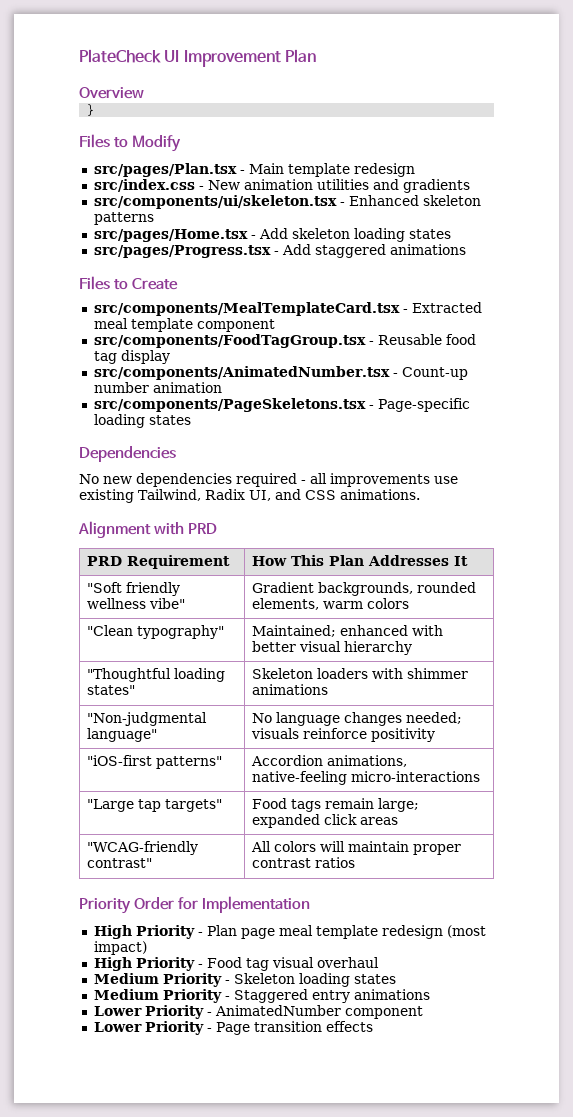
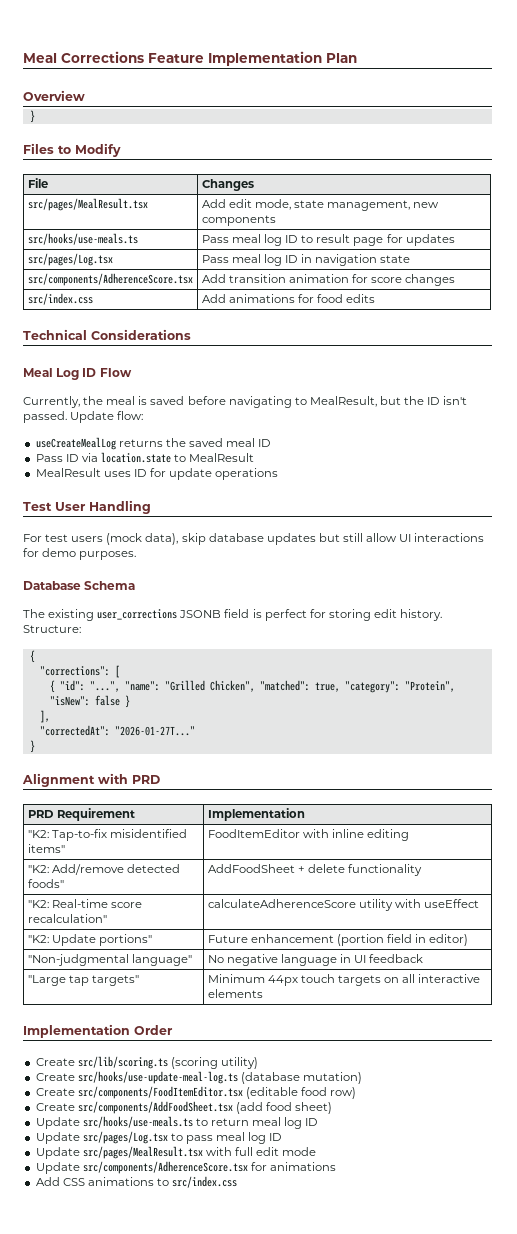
- PlateCheck UI Improvement Plan
+ Meal Corrections Feature Implementation Plan
- src/pages/Plan.tsx - Main template redesign
- src/index.css - New animation utilities and gradients
- src/components/ui/skeleton.tsx - Enhanced skeleton patterns
- src/pages/Home.tsx - Add skeleton loading states
- src/pages/Progress.tsx - Add staggered animations
- Files to Create
- src/components/MealTemplateCard.tsx - Extracted meal template component
- src/components/FoodTagGroup.tsx - Reusable food tag display
- src/components/AnimatedNumber.tsx - Count-up number animation
- src/components/PageSkeletons.tsx - Page-specific loading states
- Dependencies
- No new dependencies required - all improvements use existing Tailwind, Radix UI, and CSS animations.
+ File | Changes
+ src/pages/MealResult.tsx | Add edit mode, state management, new components
+ src/hooks/use-meals.ts | Pass meal log ID to result page for updates
+ src/pages/Log.tsx | Pass meal log ID in navigation state
+ src/components/AdherenceScore.tsx | Add transition animation for score changes
+ src/index.css | Add animations for food edits
+ Technical Considerations
+ Meal Log ID Flow
+ Currently, the meal is saved before navigating to MealResult, but the ID isn't passed. Update flow:
+ useCreateMealLog returns the saved meal ID
+ Pass ID via location.state to MealResult
+ MealResult uses ID for update operations
+ Test User Handling
+ For test users (mock data), skip database updates but still allow UI interactions for demo purposes.
+ Database Schema
+ The existing user_corrections JSONB field is perfect for storing edit history. Structure:
+ {
+ "corrections": [
+ { "id": "...", "name": "Grilled Chicken", "matched": true, "category": "Protein", "isNew": false }
+ ],
+ "correctedAt": "2026-01-27T..."
+ }
- PRD Requirement | How This Plan Addresses It
- "Soft friendly wellness vibe" | Gradient backgrounds, rounded elements, warm colors
- "Clean typography" | Maintained; enhanced with better visual hierarchy
- "Thoughtful loading states" | Skeleton loaders with shimmer animations
- "Non-judgmental language" | No language changes needed; visuals reinforce positivity
- "iOS-first patterns" | Accordion animations, native-feeling micro-interactions
- "Large tap targets" | Food tags remain large; expanded click areas
- "WCAG-friendly contrast" | All colors will maintain proper contrast ratios
- Priority Order for Implementation
- High Priority - Plan page meal template redesign (most impact)
- High Priority - Food tag visual overhaul
- Medium Priority - Skeleton loading states
- Medium Priority - Staggered entry animations
- Lower Priority - AnimatedNumber component
- Lower Priority - Page transition effects
+ PRD Requirement | Implementation
+ "K2: Tap-to-fix misidentified items" | FoodItemEditor with inline editing
+ "K2: Add/remove detected foods" | AddFoodSheet + delete functionality
+ "K2: Real-time score recalculation" | calculateAdherenceScore utility with useEffect
+ "K2: Update portions" | Future enhancement (portion field in editor)
+ "Non-judgmental language" | No negative language in UI feedback
+ "Large tap targets" | Minimum 44px touch targets on all interactive elements
+ Implementation Order
+ Create src/lib/scoring.ts (scoring utility)
+ Create src/hooks/use-update-meal-log.ts (database mutation)
+ Create src/components/FoodItemEditor.tsx (editable food row)
+ Create src/components/AddFoodSheet.tsx (add food sheet)
+ Update src/hooks/use-meals.ts to return meal log ID
+ Update src/pages/Log.tsx to pass meal log ID
+ Update src/pages/MealResult.tsx with full edit mode
+ Update src/components/AdherenceScore.tsx for animations
+ Add CSS animations to src/index.css

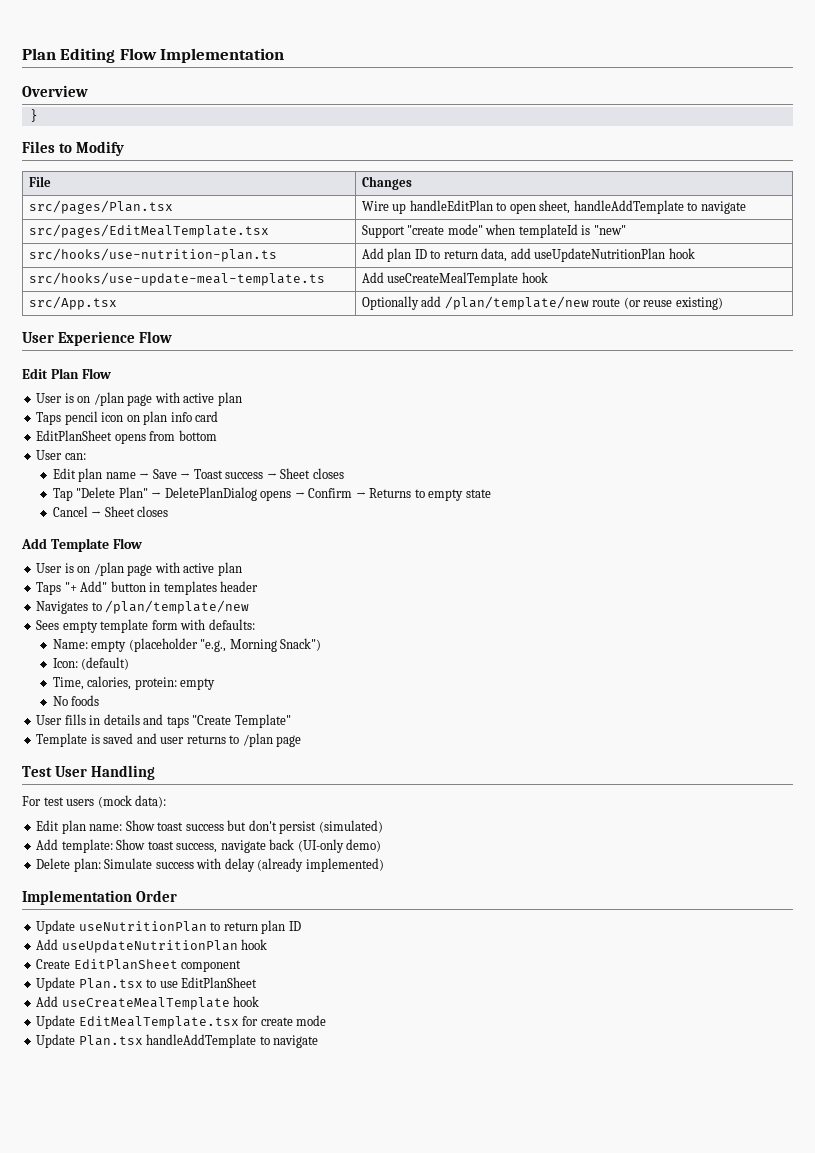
- Meal Corrections Feature Implementation Plan
+ Plan Editing Flow Implementation
- src/pages/MealResult.tsx | Add edit mode, state management, new components
- src/hooks/use-meals.ts | Pass meal log ID to result page for updates
- src/pages/Log.tsx | Pass meal log ID in navigation state
- src/components/AdherenceScore.tsx | Add transition animation for score changes
- src/index.css | Add animations for food edits
- Technical Considerations
- Meal Log ID Flow
- Currently, the meal is saved before navigating to MealResult, but the ID isn't passed. Update flow:
- useCreateMealLog returns the saved meal ID
- Pass ID via location.state to MealResult
- MealResult uses ID for update operations
+ src/pages/Plan.tsx | Wire up handleEditPlan to open sheet, handleAddTemplate to navigate
+ src/pages/EditMealTemplate.tsx | Support "create mode" when templateId is "new"
+ src/hooks/use-nutrition-plan.ts | Add plan ID to return data, add useUpdateNutritionPlan hook
+ src/hooks/use-update-meal-template.ts | Add useCreateMealTemplate hook
+ src/App.tsx | Optionally add /plan/template/new route (or reuse existing)
+ User Experience Flow
+ Edit Plan Flow
+ User is on /plan page with active plan
+ Taps pencil icon on plan info card
+ EditPlanSheet opens from bottom
+ User can:
+ Edit plan name → Save → Toast success → Sheet closes
+ Tap "Delete Plan" → DeletePlanDialog opens → Confirm → Returns to empty state
+ Cancel → Sheet closes
+ Add Template Flow
+ User is on /plan page with active plan
+ Taps "+ Add" button in templates header
+ Navigates to /plan/template/new
+ Sees empty template form with defaults:
+ Name: empty (placeholder "e.g., Morning Snack")
+ Icon: (default)
+ Time, calories, protein: empty
+ No foods
+ User fills in details and taps "Create Template"
+ Template is saved and user returns to /plan page
- For test users (mock data), skip database updates but still allow UI interactions for demo purposes.
- Database Schema
- The existing user_corrections JSONB field is perfect for storing edit history. Structure:
- {
- "corrections": [
- { "id": "...", "name": "Grilled Chicken", "matched": true, "category": "Protein", "isNew": false }
- ],
- "correctedAt": "2026-01-27T..."
- }
- Alignment with PRD
- PRD Requirement | Implementation
- "K2: Tap-to-fix misidentified items" | FoodItemEditor with inline editing
- "K2: Add/remove detected foods" | AddFoodSheet + delete functionality
- "K2: Real-time score recalculation" | calculateAdherenceScore utility with useEffect
- "K2: Update portions" | Future enhancement (portion field in editor)
- "Non-judgmental language" | No negative language in UI feedback
- "Large tap targets" | Minimum 44px touch targets on all interactive elements
+ For test users (mock data):
+ Edit plan name: Show toast success but don't persist (simulated)
+ Add template: Show toast success, navigate back (UI-only demo)
+ Delete plan: Simulate success with delay (already implemented)
  Implementation Order
- Create src/lib/scoring.ts (scoring utility)
- Create src/hooks/use-update-meal-log.ts (database mutation)
- Create src/components/FoodItemEditor.tsx (editable food row)
- Create src/components/AddFoodSheet.tsx (add food sheet)
- Update src/hooks/use-meals.ts to return meal log ID
- Update src/pages/Log.tsx to pass meal log ID
- Update src/pages/MealResult.tsx with full edit mode
- Update src/components/AdherenceScore.tsx for animations
- Add CSS animations to src/index.css
+ Update useNutritionPlan to return plan ID
+ Add useUpdateNutritionPlan hook
+ Create EditPlanSheet component
+ Update Plan.tsx to use EditPlanSheet
+ Add useCreateMealTemplate hook
+ Update EditMealTemplate.tsx for create mode
+ Update Plan.tsx handleAddTemplate to navigate

